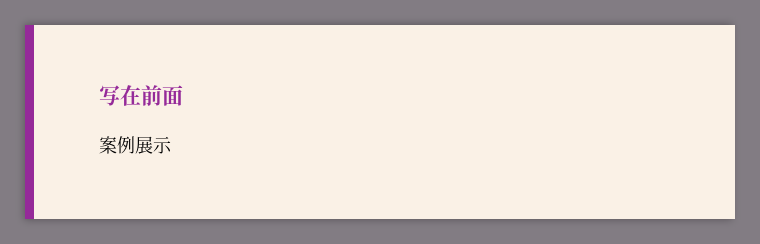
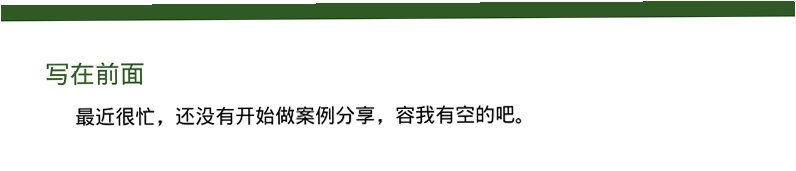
- 案例展示
+ 最近很忙，还没有开始做案例分享，容我有空的吧。

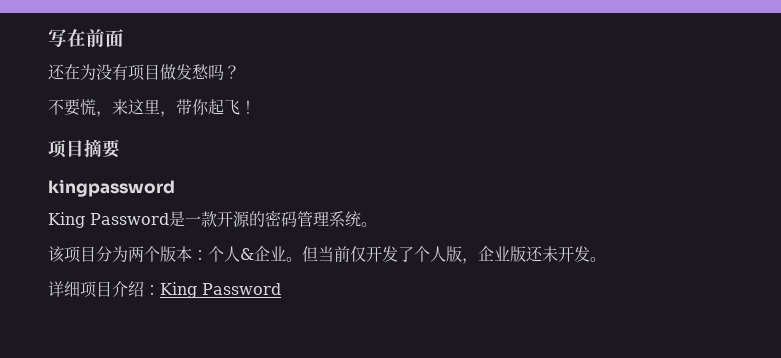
- 最近很忙，还没有开始做案例分享，容我有空的吧。
+ 还在为没有项目做发愁吗？
+ 不要慌，来这里，带你起飞！
+ 项目摘要
+ kingpassword
+ King Password是一款开源的密码管理系统。
+ 该项目分为两个版本：个人&企业。但当前仅开发了个人版，企业版还未开发。
+ 详细项目介绍：King Password

